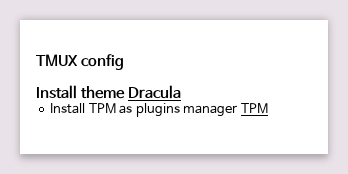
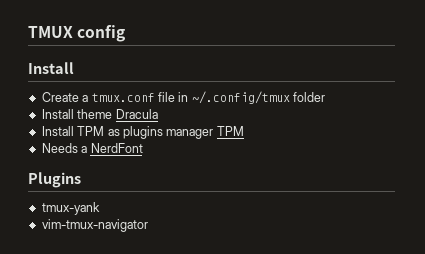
  TMUX config
+ Install
+ Create a tmux.conf file in ~/.config/tmux folder
+ Needs a NerdFont
+ Plugins
+ tmux-yank
+ vim-tmux-navigator

